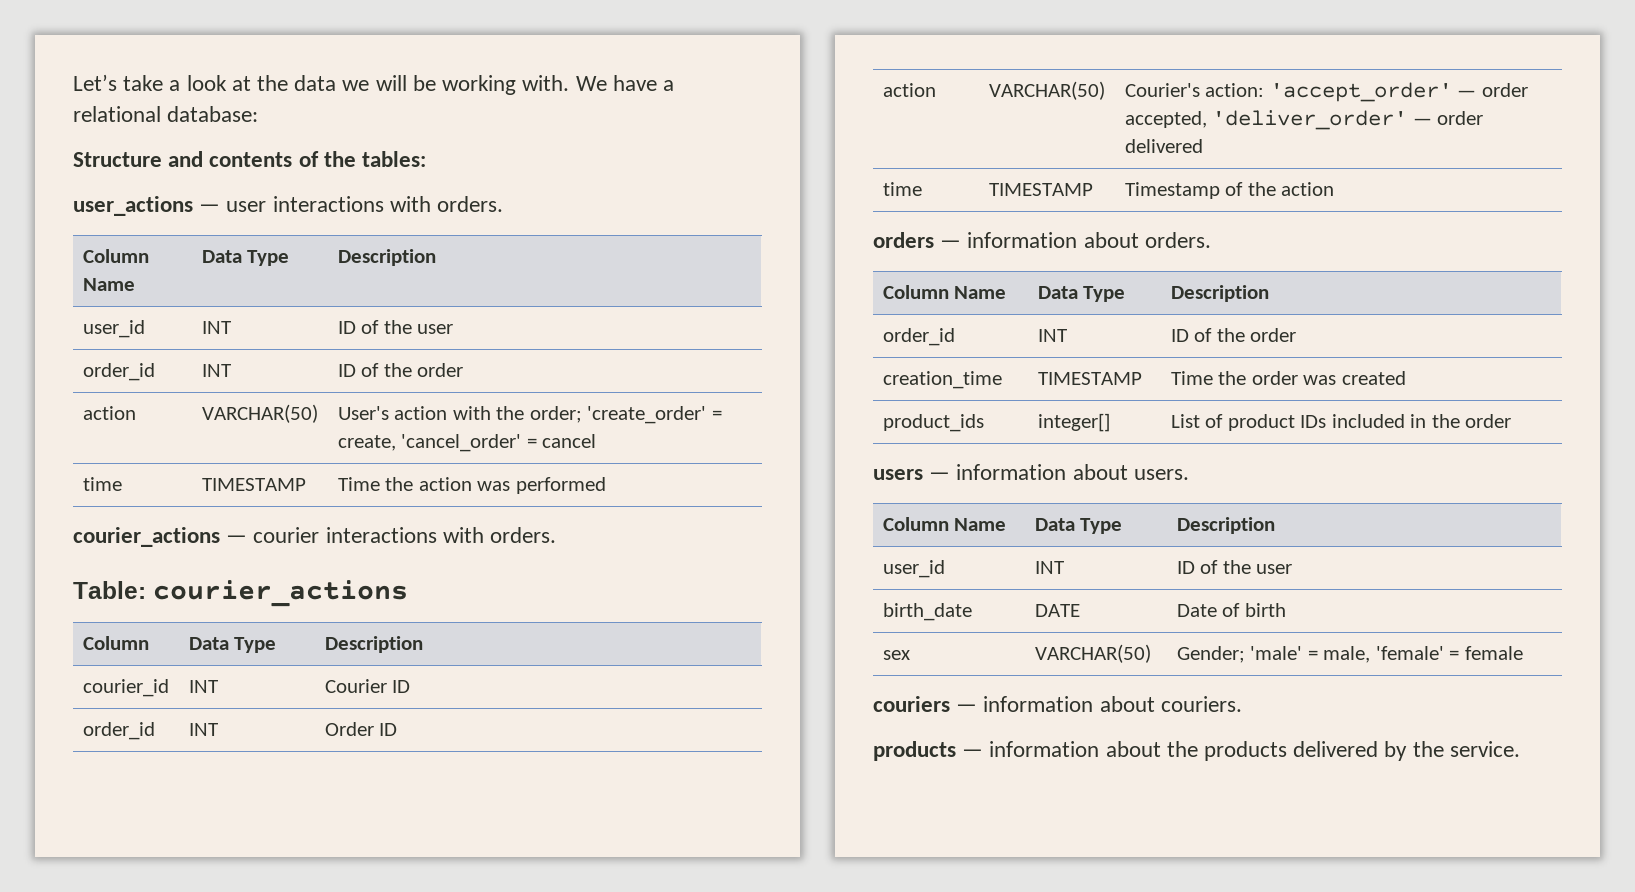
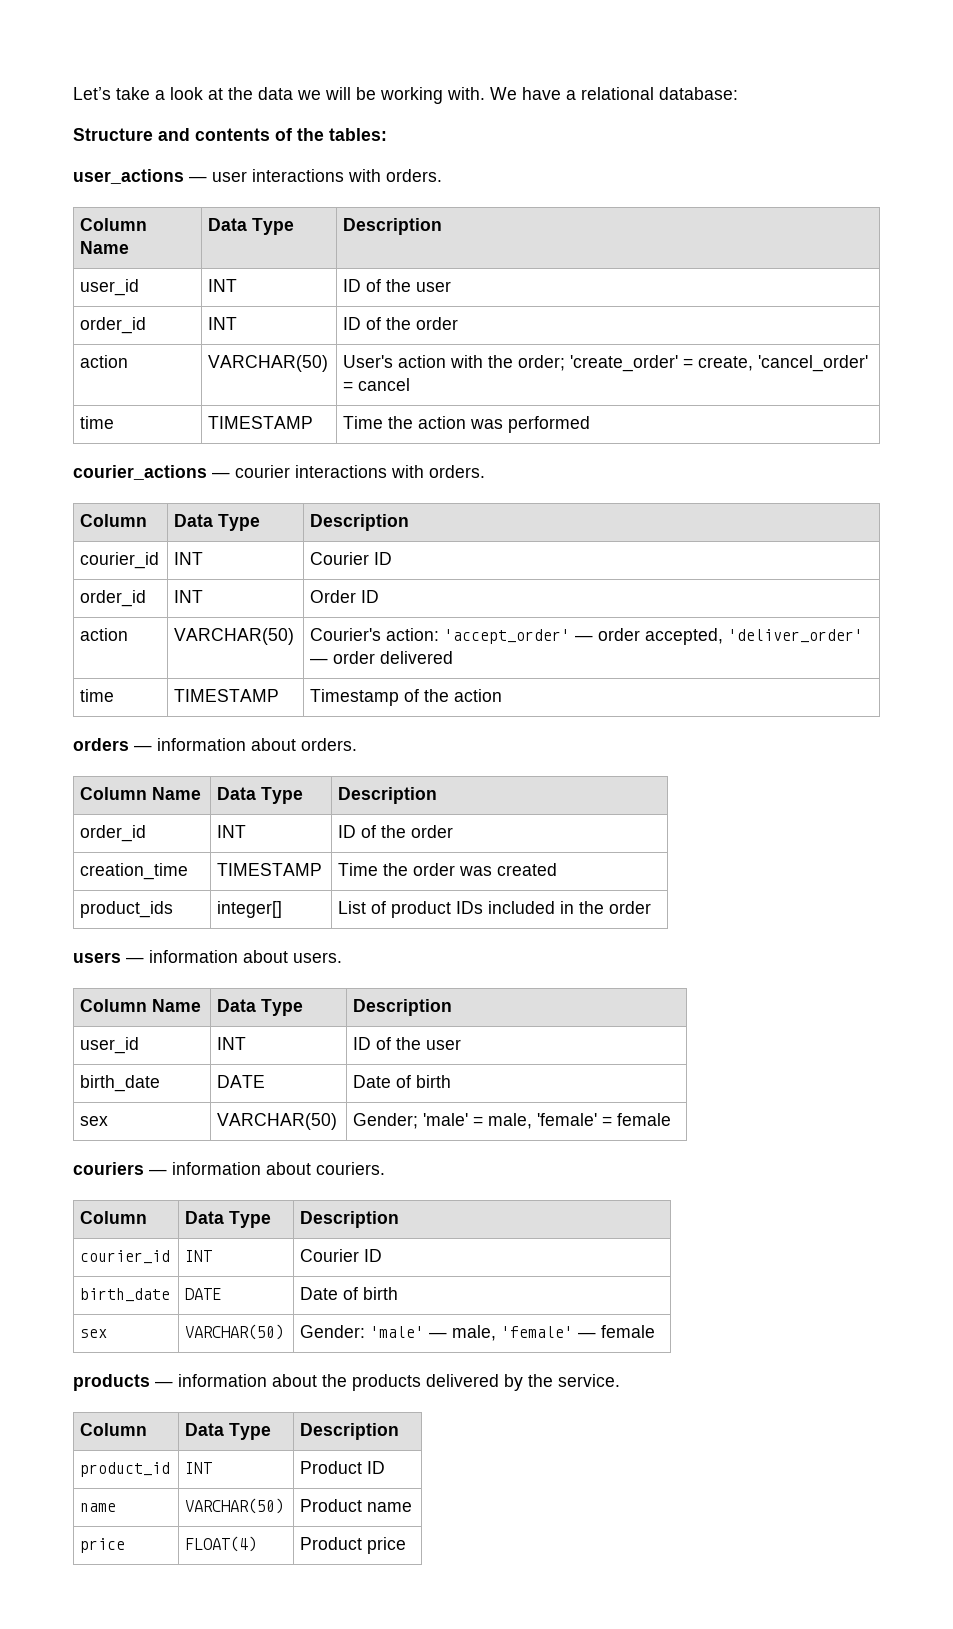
- Table: courier_actions
  couriers — information about couriers.
+ Column | Data Type | Description
+ courier_id | INT | Courier ID
+ birth_date | DATE | Date of birth
+ sex | VARCHAR(50) | Gender: 'male' — male, 'female' — female
  products — information about the products delivered by the service.
+ Column | Data Type | Description
+ product_id | INT | Product ID
+ name | VARCHAR(50) | Product name
+ price | FLOAT(4) | Product price

